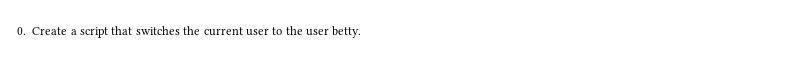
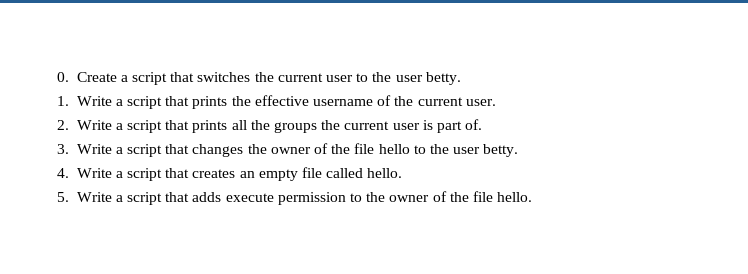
+ 1. Write a script that prints the effective username of the current user.
+ 2. Write a script that prints all the groups the current user is part of.
+ 3. Write a script that changes the owner of the file hello to the user betty.
+ 4. Write a script that creates an empty file called hello.
+ 5. Write a script that adds execute permission to the owner of the file hello.

